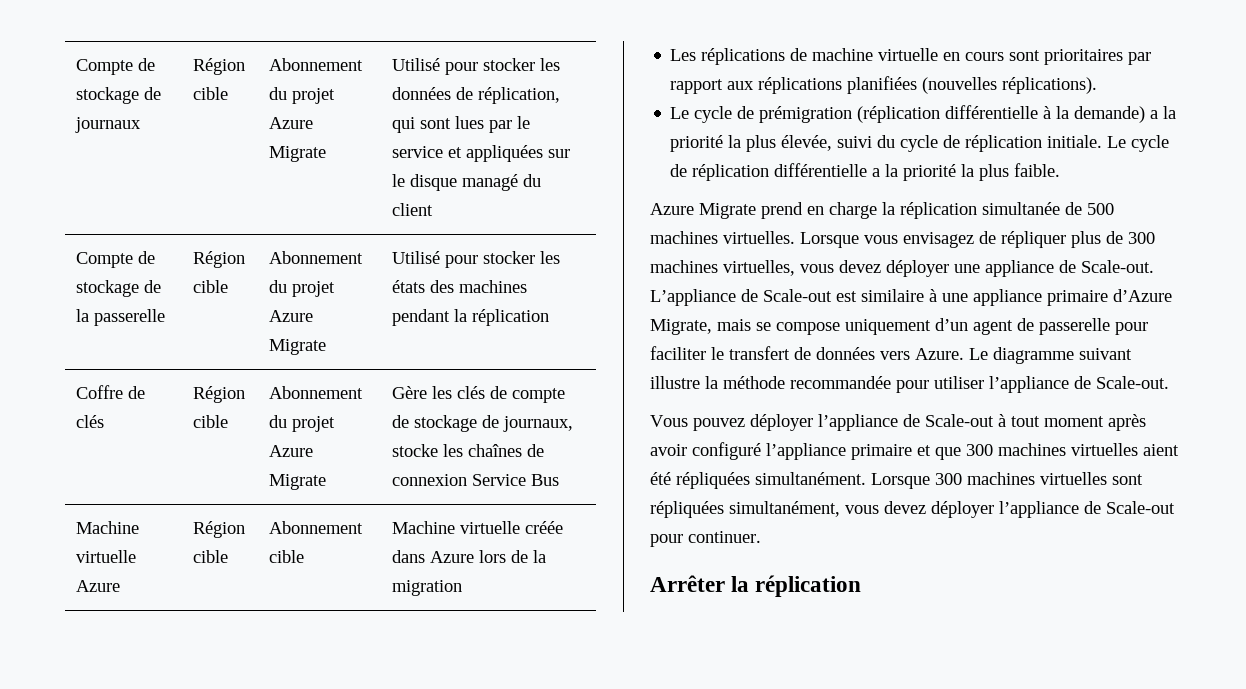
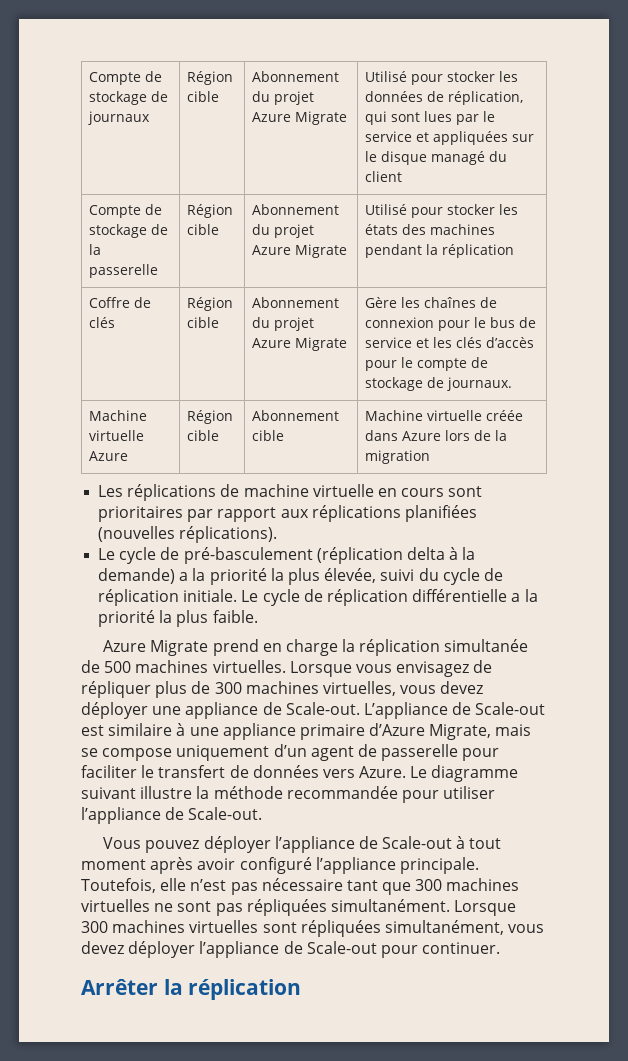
- Coffre de clés | Région cible | Abonnement du projet Azure Migrate | Gère les clés de compte de stockage de journaux, stocke les chaînes de connexion Service Bus
+ Coffre de clés | Région cible | Abonnement du projet Azure Migrate | Gère les chaînes de connexion pour le bus de service et les clés d’accès pour le compte de stockage de journaux.
- Le cycle de prémigration (réplication différentielle à la demande) a la priorité la plus élevée, suivi du cycle de réplication initiale.
+ Le cycle de pré-basculement (réplication delta à la demande) a la priorité la plus élevée, suivi du cycle de réplication initiale.
- Vous pouvez déployer l’appliance de Scale-out à tout moment après avoir configuré l’appliance primaire et que 300 machines virtuelles aient été répliquées simultanément.
+ Vous pouvez déployer l’appliance de Scale-out à tout moment après avoir configuré l’appliance principale. Toutefois, elle n’est pas nécessaire tant que 300 machines virtuelles ne sont pas répliquées simultanément.

